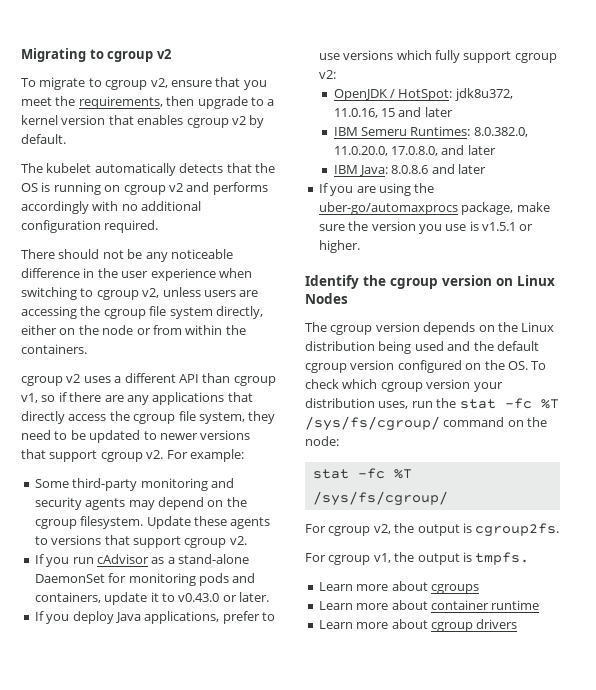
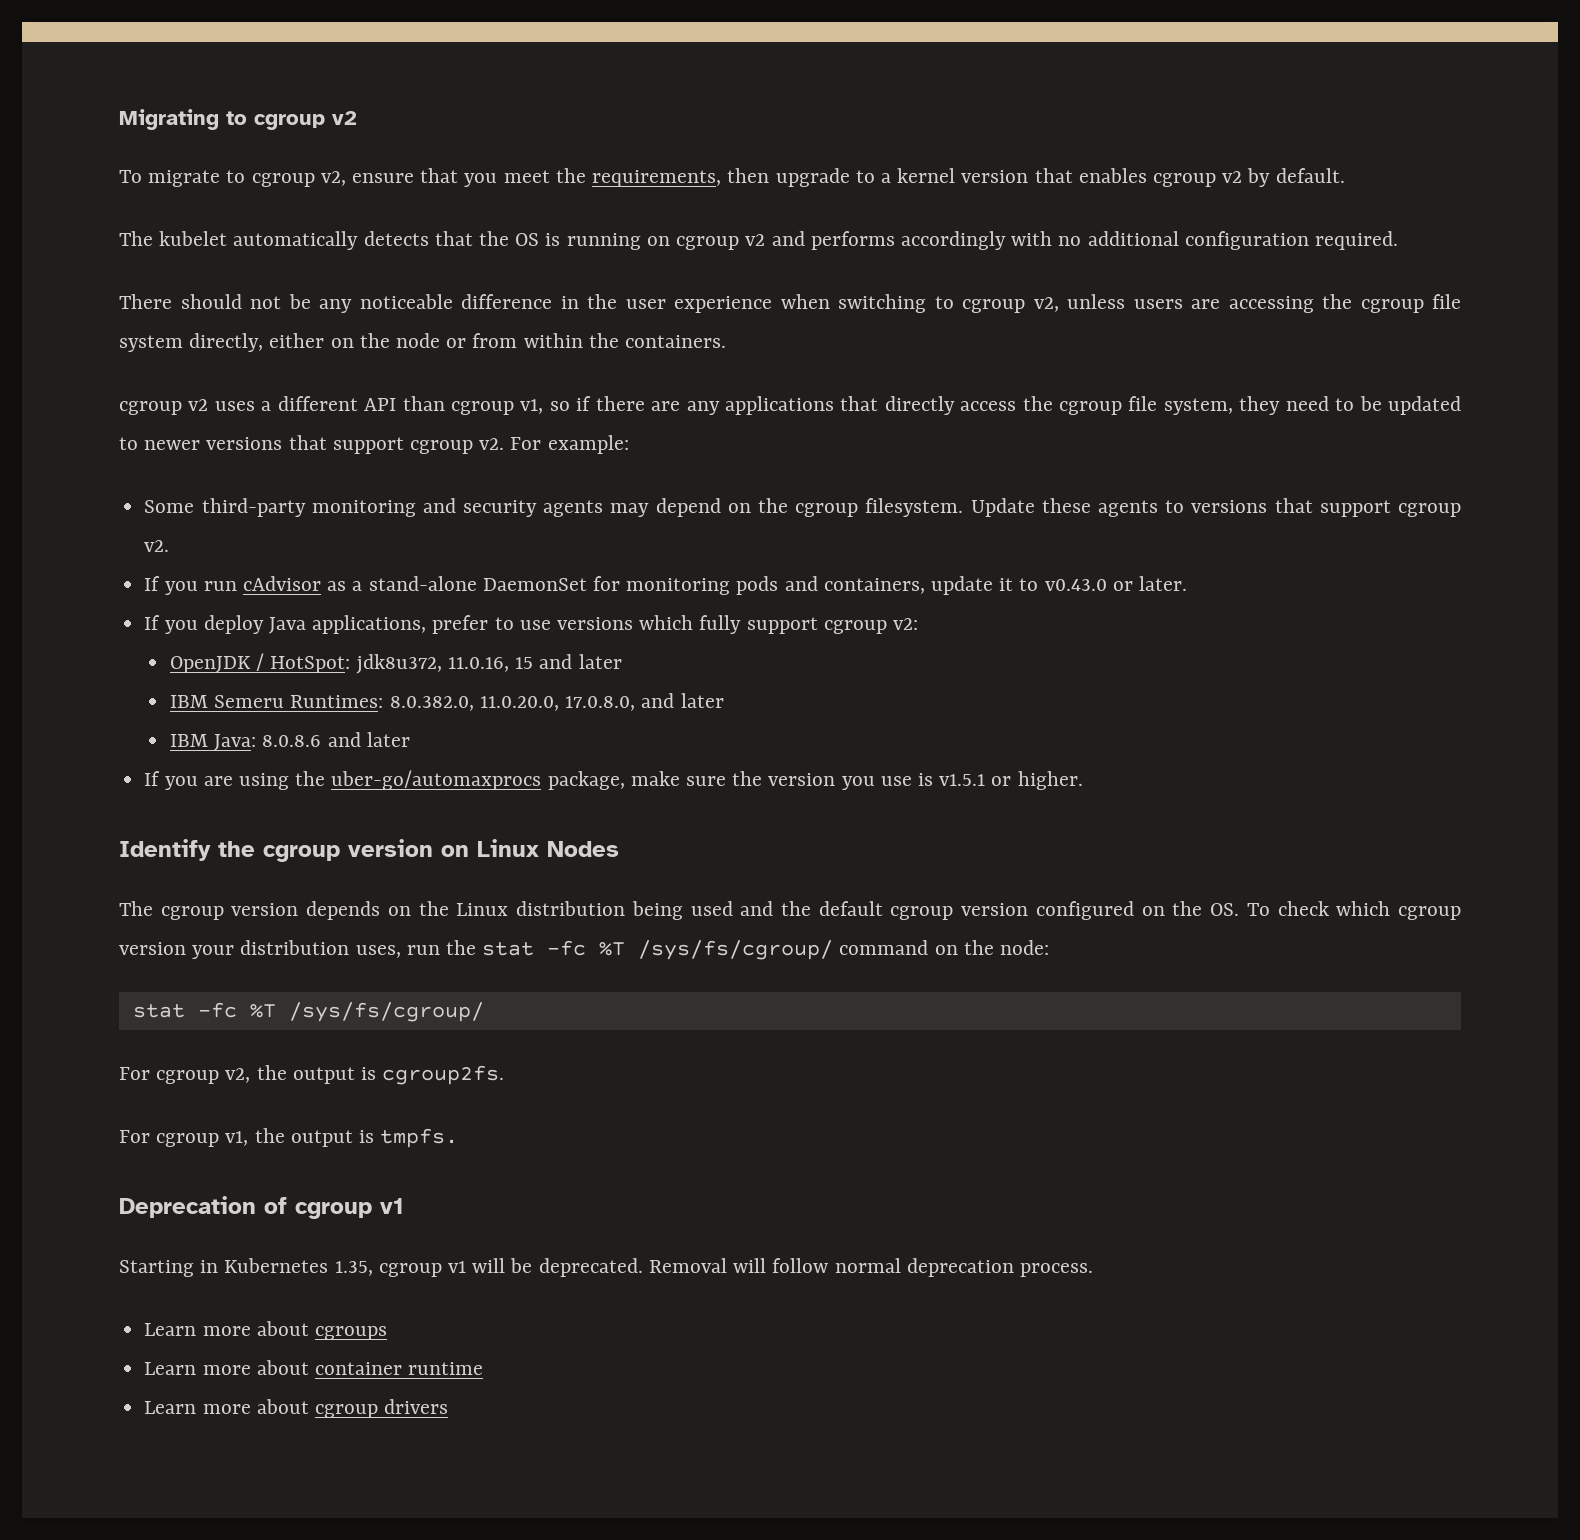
+ Deprecation of cgroup v1
+ Starting in Kubernetes 1.35, cgroup v1 will be deprecated. Removal will follow normal deprecation process.

